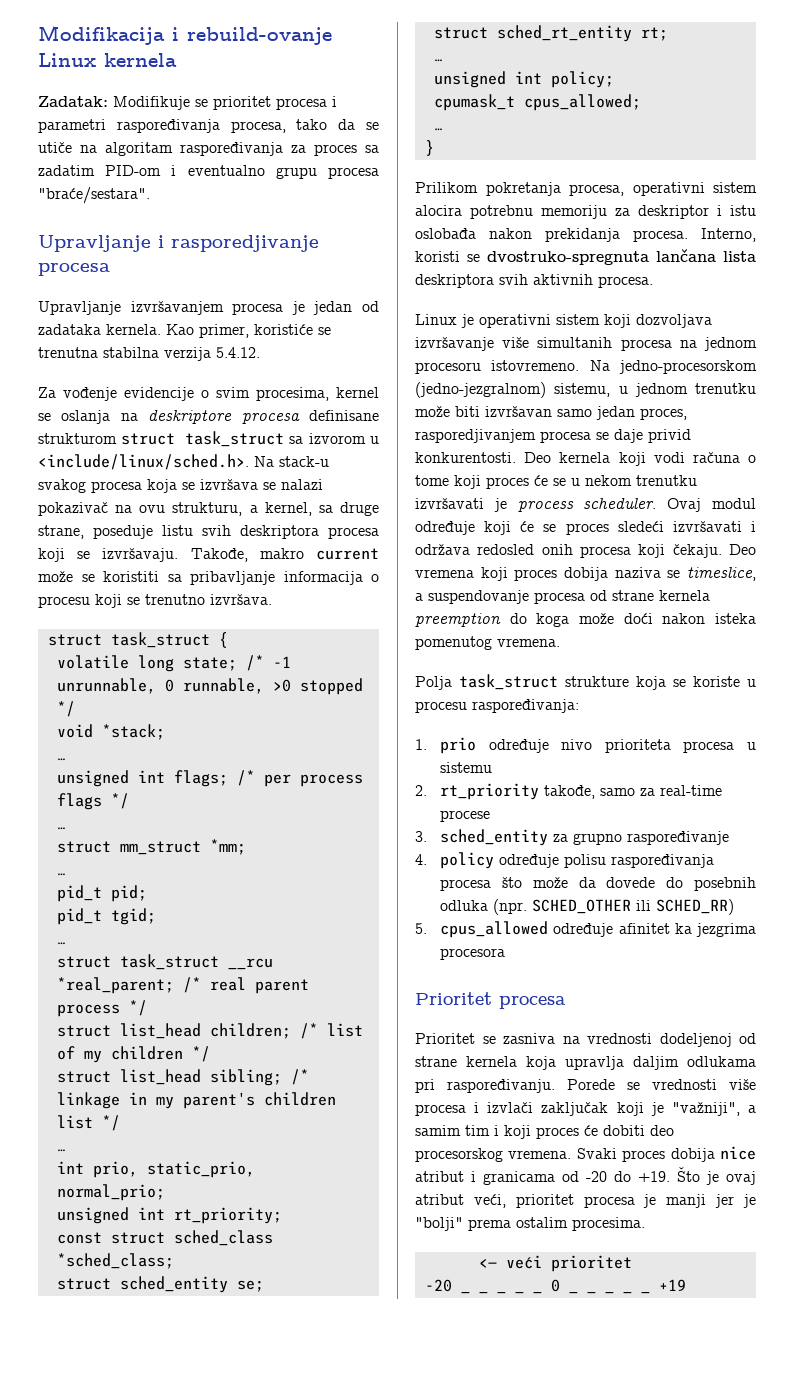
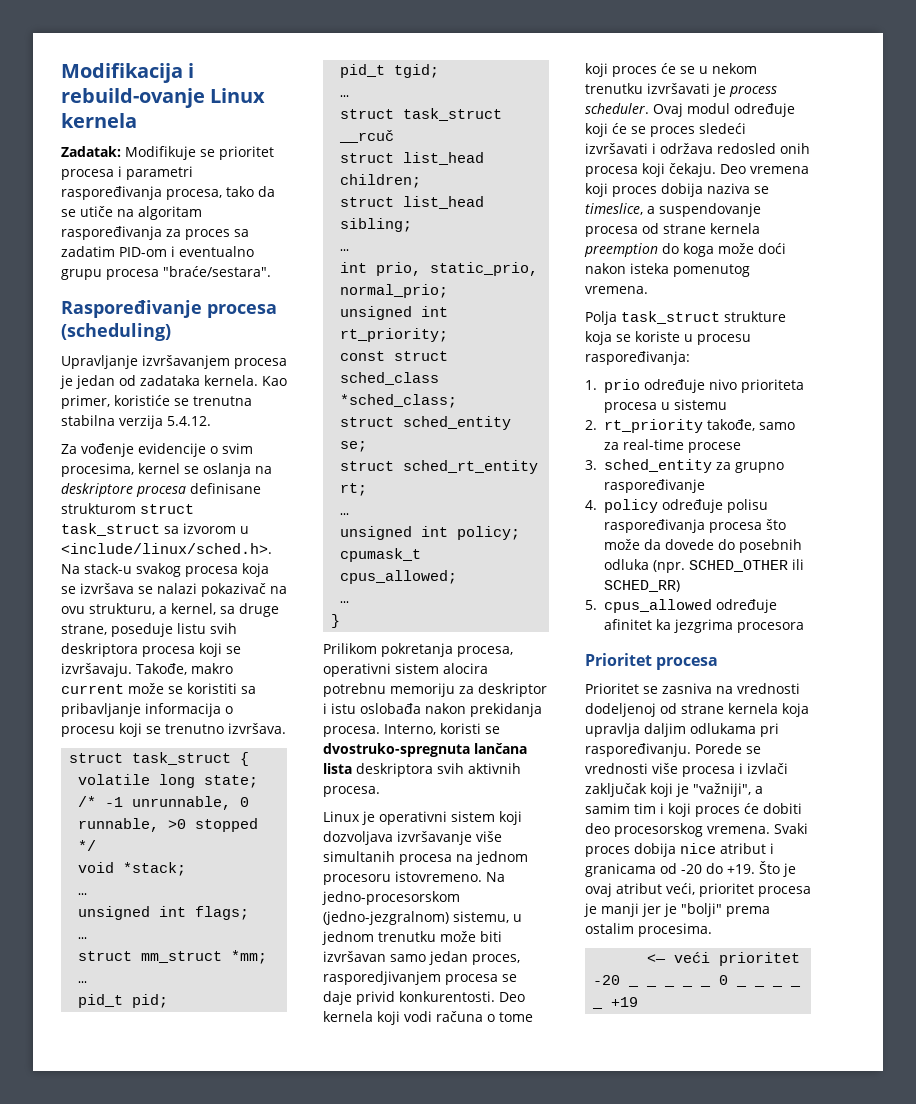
- Upravljanje i rasporedjivanje procesa
+ Raspoređivanje procesa (scheduling)
- unsigned int flags; /* per process flags */
+ unsigned int flags;
- struct task_struct __rcu *real_parent; /* real parent process */
- struct list_head children; /* list of my children */
- struct list_head sibling; /* linkage in my parent's children list */
+ struct task_struct __rcuč
+ struct list_head children;
+ struct list_head sibling;

